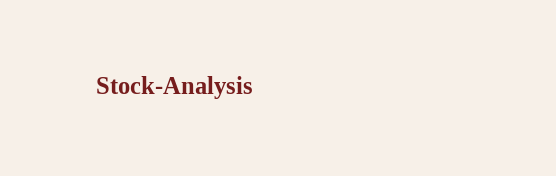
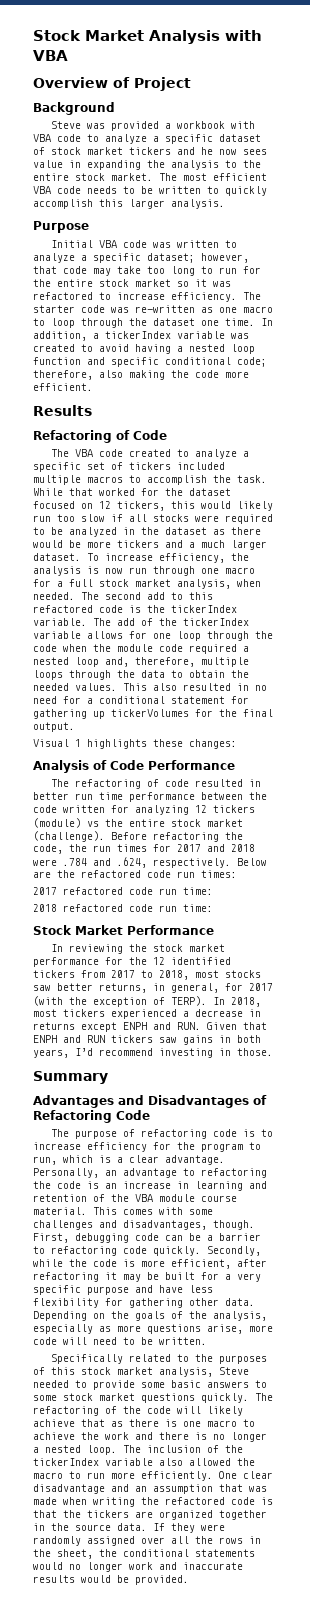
- Stock-Analysis
+ Stock Market Analysis with VBA
+ Overview of Project
+ Background
+ Steve was provided a workbook with VBA code to analyze a specific dataset of stock market tickers and he now sees value in expanding the analysis to the entire stock market. The most efficient VBA code needs to be written to quickly accomplish this larger analysis.
+ Purpose
+ Initial VBA code was written to analyze a specific dataset; however, that code may take too long to run for the entire stock market so it was refactored to increase efficiency. The starter code was re-written as one macro to loop through the dataset one time. In addition, a tickerIndex variable was created to avoid having a nested loop function and specific conditional code; therefore, also making the code more efficient.
+ Results
+ Refactoring of Code
+ The VBA code created to analyze a specific set of tickers included multiple macros to accomplish the task. While that worked for the dataset focused on 12 tickers, this would likely run too slow if all stocks were required to be analyzed in the dataset as there would be more tickers and a much larger dataset. To increase efficiency, the analysis is now run through one macro for a full stock market analysis, when needed. The second add to this refactored code is the tickerIndex variable. The add of the tickerIndex variable allows for one loop through the code when the module code required a nested loop and, therefore, multiple loops through the data to obtain the needed values. This also resulted in no need for a conditional statement for gathering up tickerVolumes for the final output.
+ Visual 1 highlights these changes:
+ Analysis of Code Performance
+ The refactoring of code resulted in better run time performance between the code written for analyzing 12 tickers (module) vs the entire stock market (challenge). Before refactoring the code, the run times for 2017 and 2018 were .784 and .624, respectively. Below are the refactored code run times:
+ 2017 refactored code run time:
+ 2018 refactored code run time:
+ Stock Market Performance
+ In reviewing the stock market performance for the 12 identified tickers from 2017 to 2018, most stocks saw better returns, in general, for 2017 (with the exception of TERP). In 2018, most tickers experienced a decrease in returns except ENPH and RUN. Given that ENPH and RUN tickers saw gains in both years, I’d recommend investing in those.
+ Summary
+ Advantages and Disadvantages of Refactoring Code
+ The purpose of refactoring code is to increase efficiency for the program to run, which is a clear advantage. Personally, an advantage to refactoring the code is an increase in learning and retention of the VBA module course material. This comes with some challenges and disadvantages, though. First, debugging code can be a barrier to refactoring code quickly. Secondly, while the code is more efficient, after refactoring it may be built for a very specific purpose and have less flexibility for gathering other data. Depending on the goals of the analysis, especially as more questions arise, more code will need to be written.
+ Specifically related to the purposes of this stock market analysis, Steve needed to provide some basic answers to some stock market questions quickly. The refactoring of the code will likely achieve that as there is one macro to achieve the work and there is no longer a nested loop. The inclusion of the tickerIndex variable also allowed the macro to run more efficiently. One clear disadvantage and an assumption that was made when writing the refactored code is that the tickers are organized together in the source data. If they were randomly assigned over all the rows in the sheet, the conditional statements would no longer work and inaccurate results would be provided.

